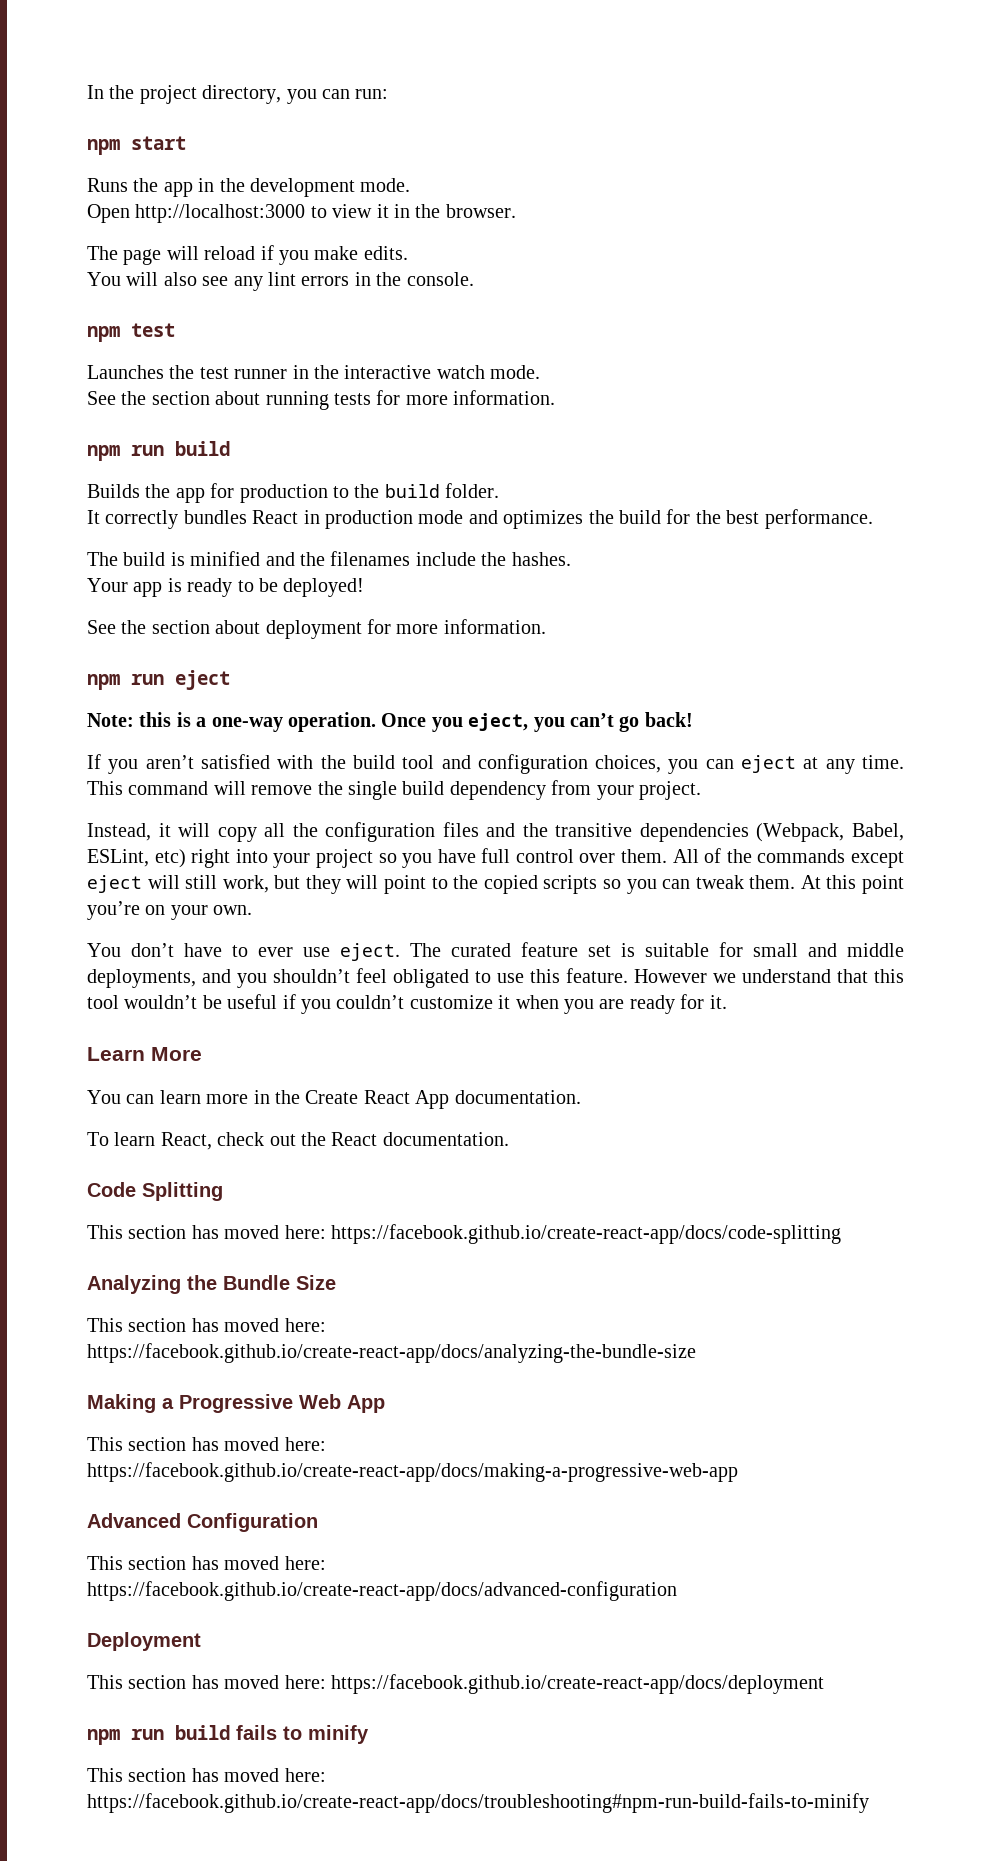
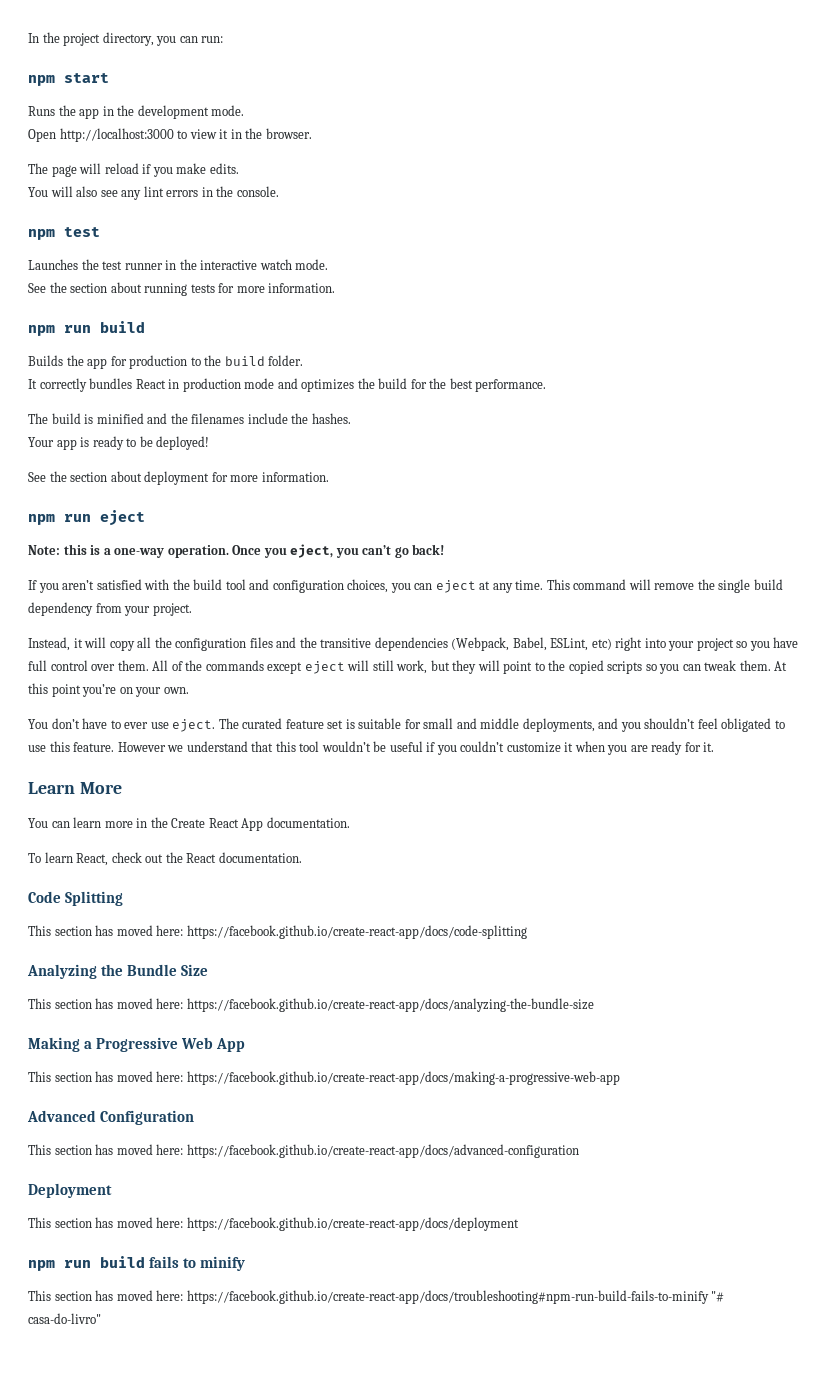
- This section has moved here: https://facebook.github.io/create-react-app/docs/troubleshooting#npm-run-build-fails-to-minify
+ This section has moved here: https://facebook.github.io/create-react-app/docs/troubleshooting#npm-run-build-fails-to-minify "# casa-do-livro"

